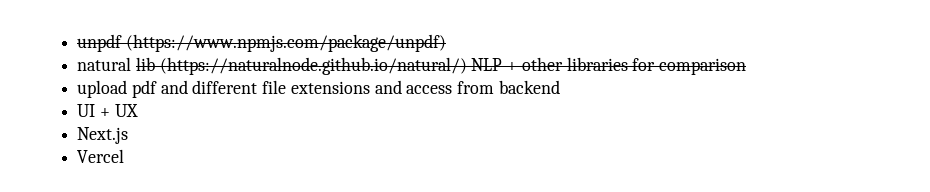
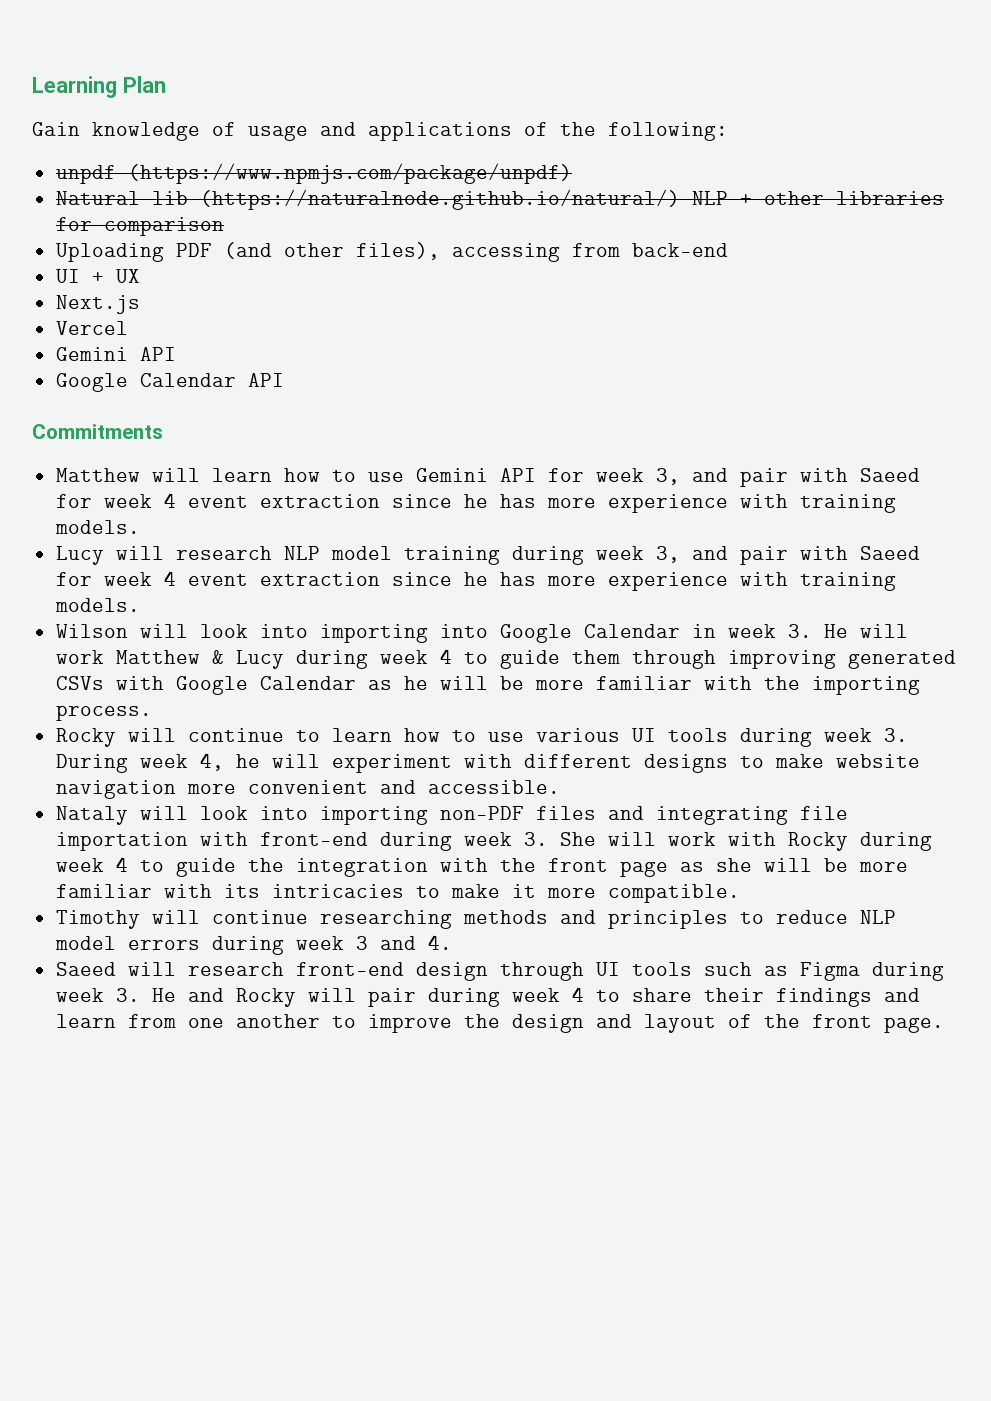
+ Learning Plan
+ Gain knowledge of usage and applications of the following:
- natural lib (https://naturalnode.github.io/natural/) NLP + other libraries for comparison
+ Natural lib (https://naturalnode.github.io/natural/) NLP + other libraries for comparison
- upload pdf and different file extensions and access from backend
+ Uploading PDF (and other files), accessing from back-end
  Vercel
+ Gemini API
+ Google Calendar API
+ Commitments
+ Matthew will learn how to use Gemini API for week 3, and pair with Saeed for week 4 event extraction since he has more experience with training models.
+ Lucy will research NLP model training during week 3, and pair with Saeed for week 4 event extraction since he has more experience with training models.
+ Wilson will look into importing into Google Calendar in week 3. He will work Matthew & Lucy during week 4 to guide them through improving generated CSVs with Google Calendar as he will be more familiar with the importing process.
+ Rocky will continue to learn how to use various UI tools during week 3. During week 4, he will experiment with different designs to make website navigation more convenient and accessible.
+ Nataly will look into importing non-PDF files and integrating file importation with front-end during week 3. She will work with Rocky during week 4 to guide the integration with the front page as she will be more familiar with its intricacies to make it more compatible.
+ Timothy will continue researching methods and principles to reduce NLP model errors during week 3 and 4.
+ Saeed will research front-end design through UI tools such as Figma during week 3. He and Rocky will pair during week 4 to share their findings and learn from one another to improve the design and layout of the front page.

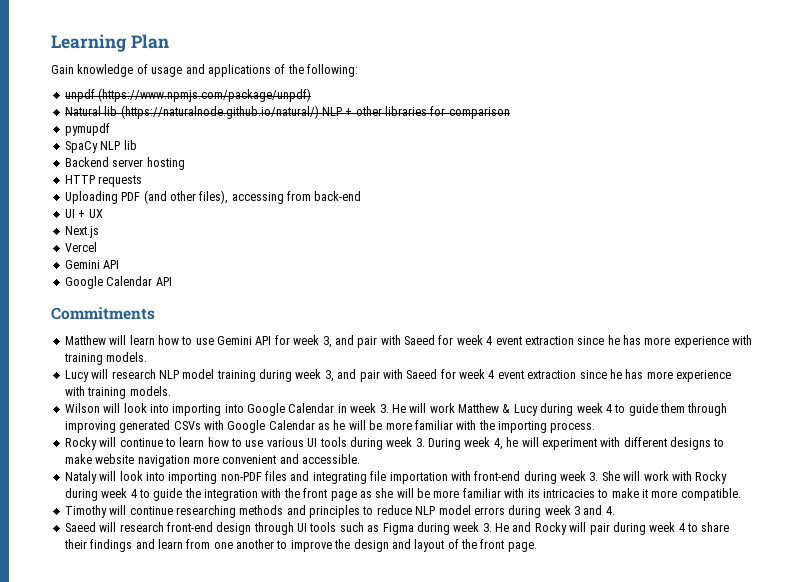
+ pymupdf
+ SpaCy NLP lib
+ Backend server hosting
+ HTTP requests

